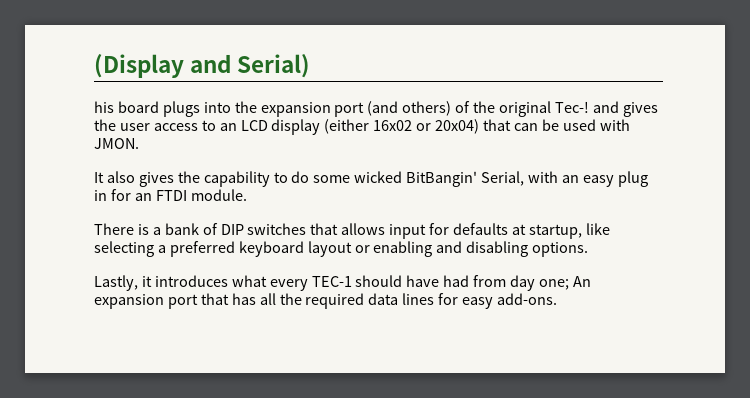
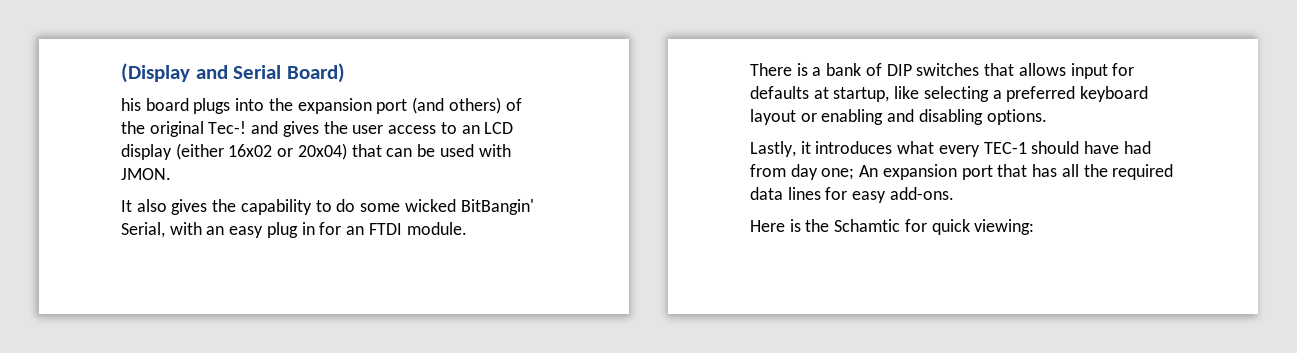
- (Display and Serial)
+ (Display and Serial Board)
+ Here is the Schamtic for quick viewing:

